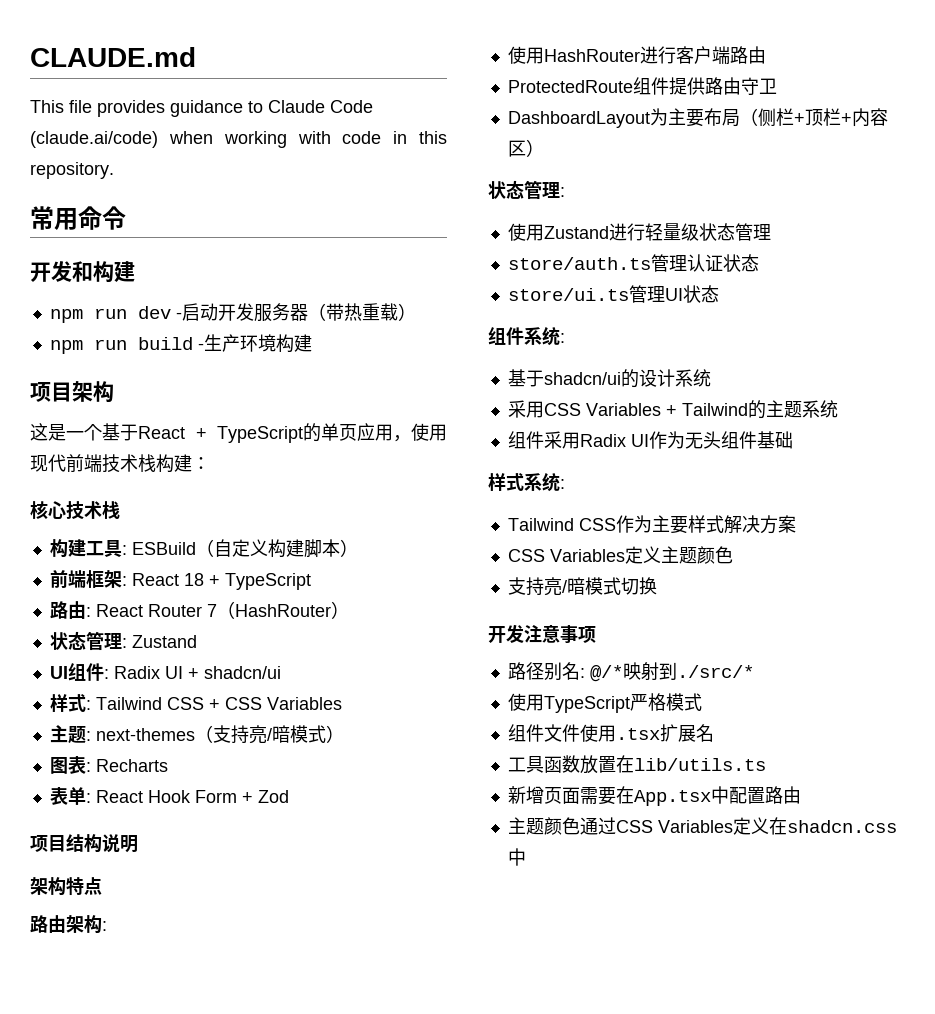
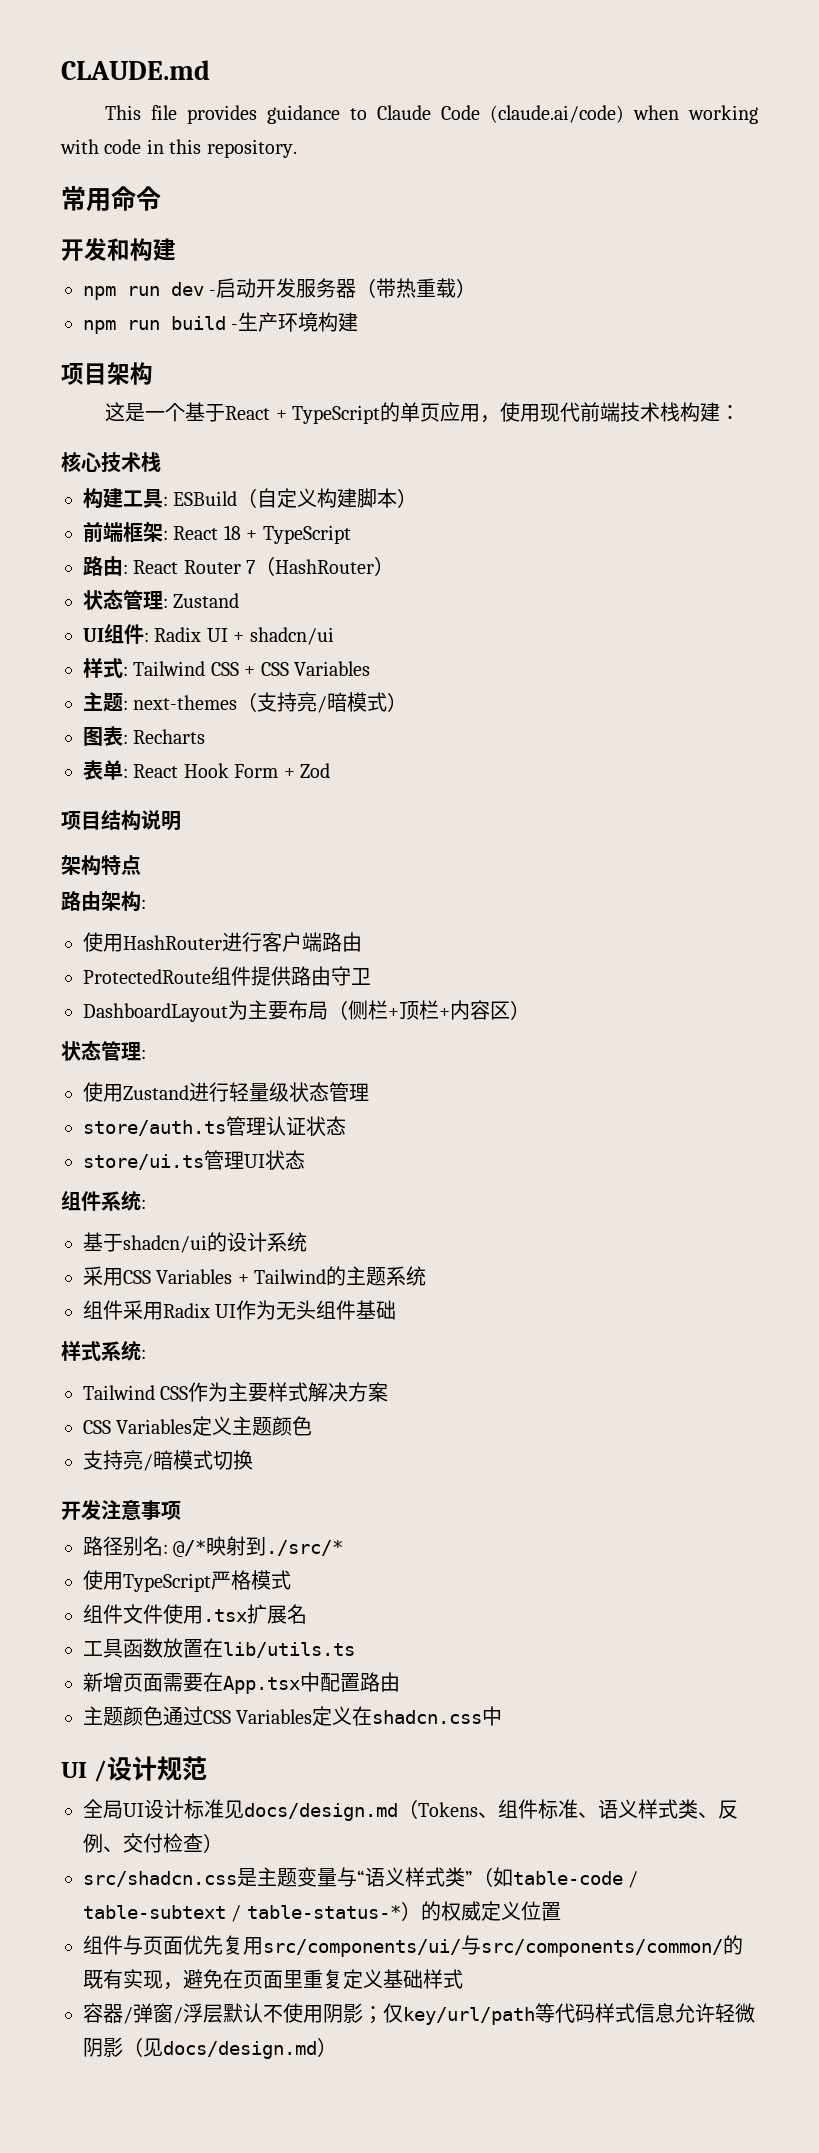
+ UI /设计规范
+ 全局UI设计标准见docs/design.md（Tokens、组件标准、语义样式类、反例、交付检查）
+ src/shadcn.css是主题变量与“语义样式类”（如table-code / table-subtext / table-status-*）的权威定义位置
+ 组件与页面优先复用src/components/ui/与src/components/common/的既有实现，避免在页面里重复定义基础样式
+ 容器/弹窗/浮层默认不使用阴影；仅key/url/path等代码样式信息允许轻微阴影（见docs/design.md）

